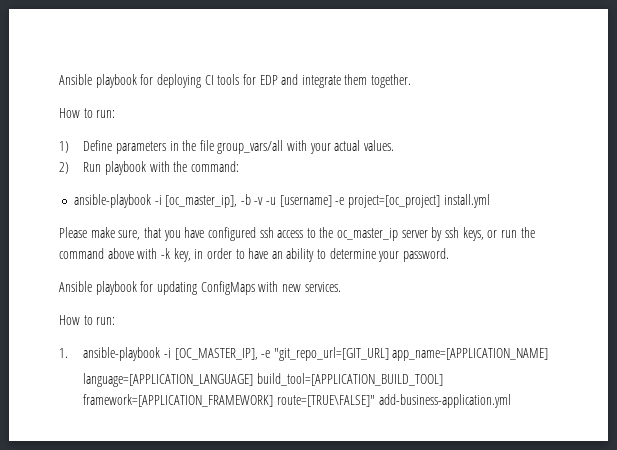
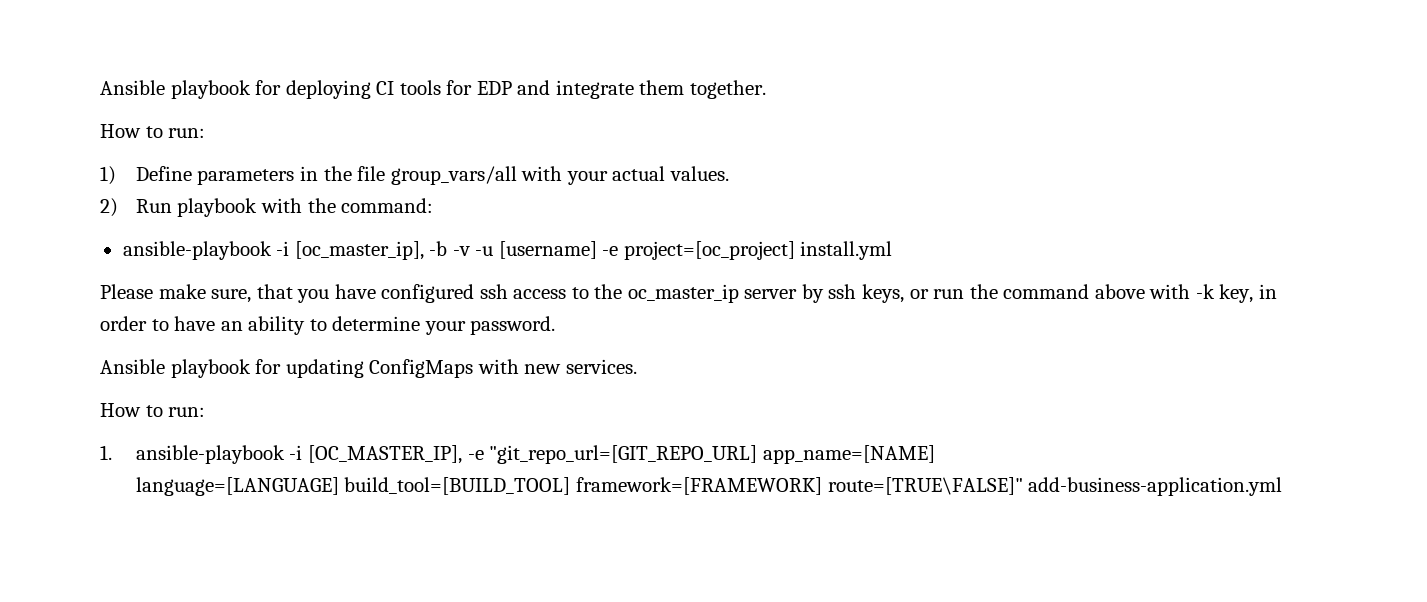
- 1. ansible-playbook -i [OC_MASTER_IP], -e "git_repo_url=[GIT_URL] app_name=[APPLICATION_NAME]
- language=[APPLICATION_LANGUAGE] build_tool=[APPLICATION_BUILD_TOOL] framework=[APPLICATION_FRAMEWORK] route=[TRUE\FALSE]" add-business-application.yml
+ 1. ansible-playbook -i [OC_MASTER_IP], -e "git_repo_url=[GIT_REPO_URL] app_name=[NAME]
+ language=[LANGUAGE] build_tool=[BUILD_TOOL] framework=[FRAMEWORK] route=[TRUE\FALSE]" add-business-application.yml

